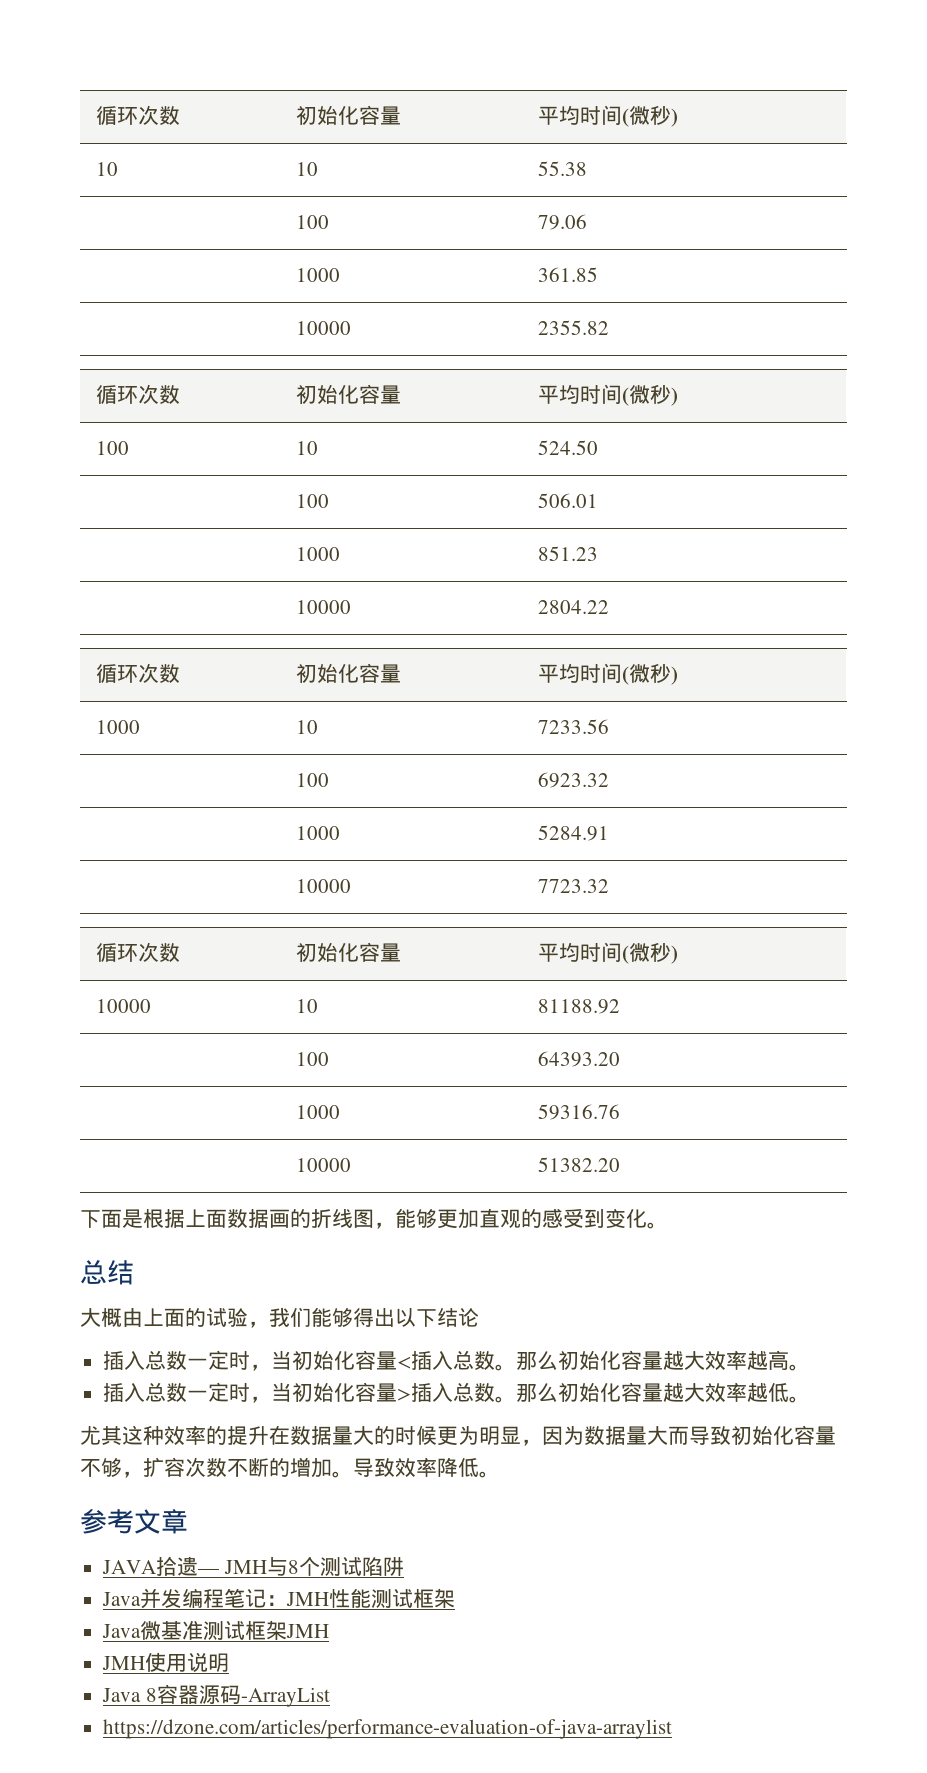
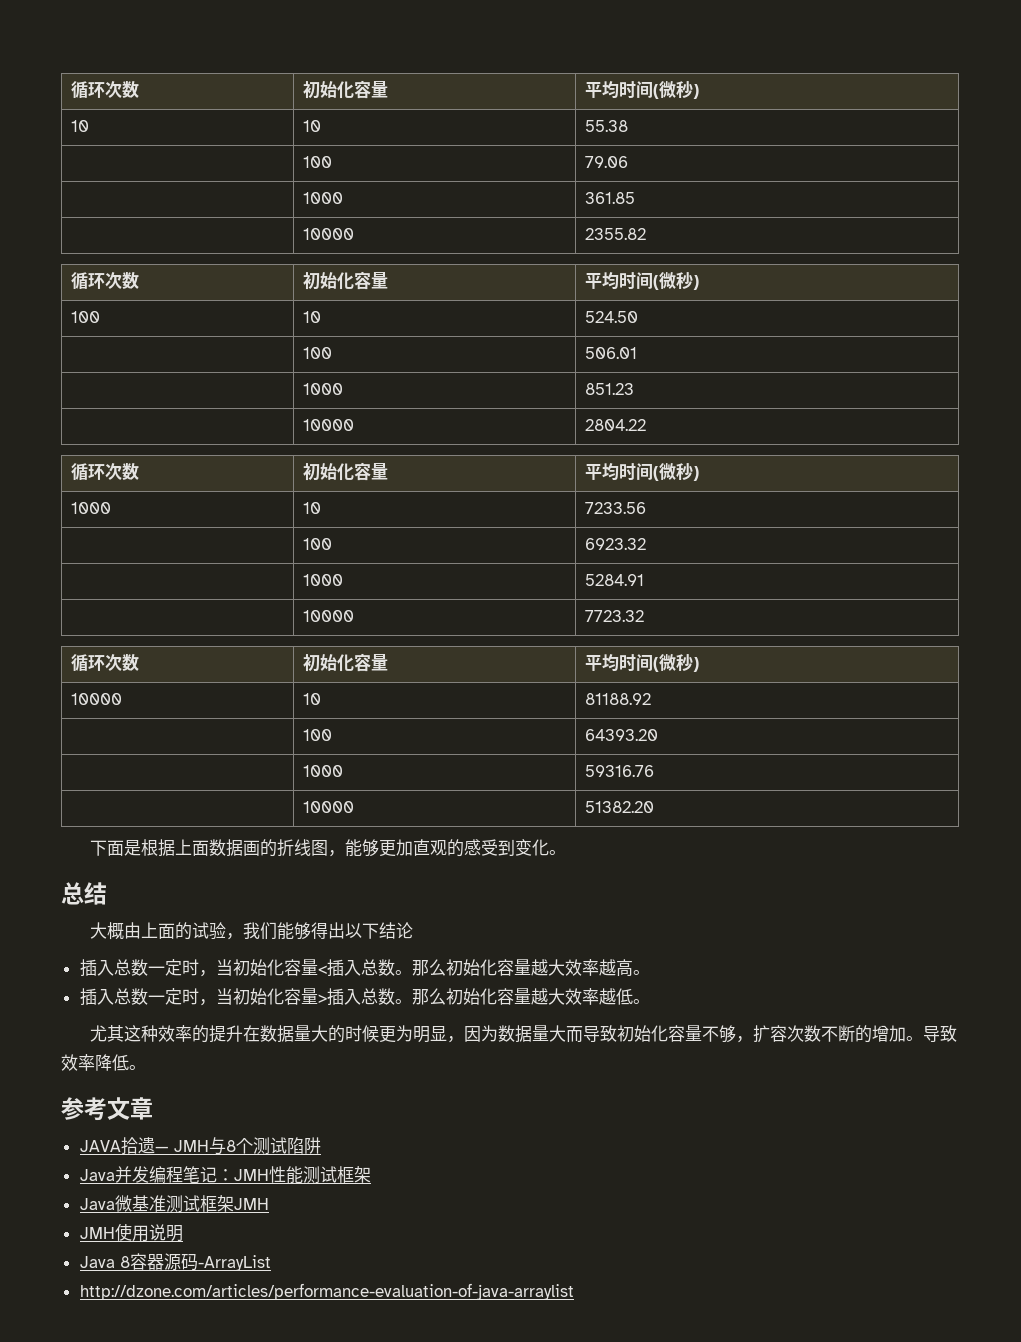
- https://dzone.com/articles/performance-evaluation-of-java-arraylist
+ http://dzone.com/articles/performance-evaluation-of-java-arraylist

